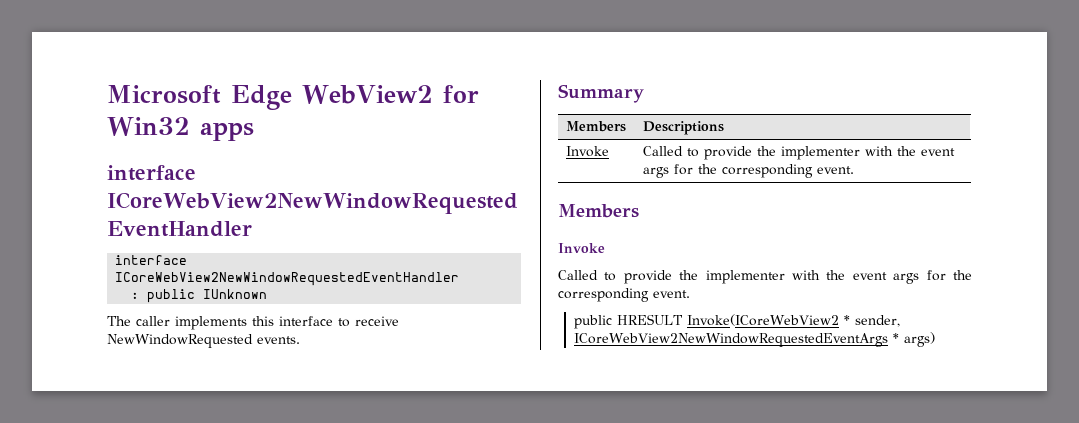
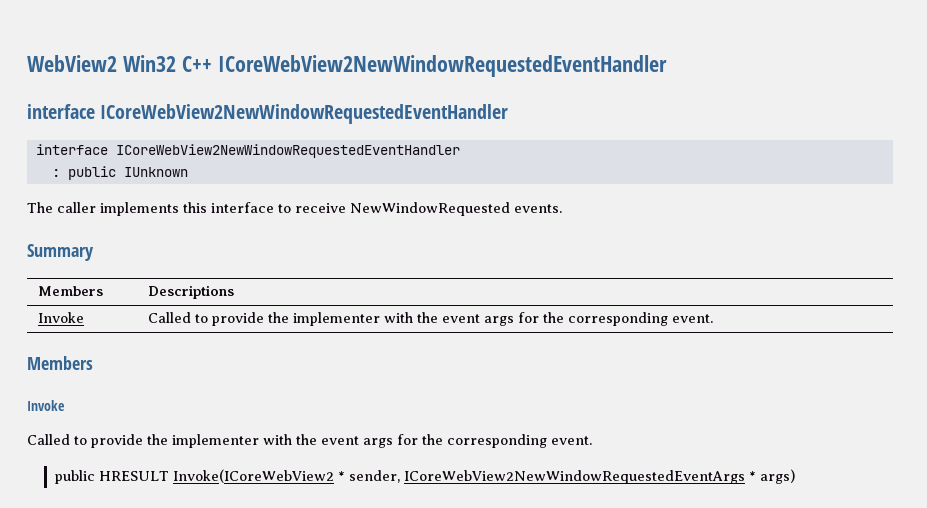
- Microsoft Edge WebView2 for Win32 apps
+ WebView2 Win32 C++ ICoreWebView2NewWindowRequestedEventHandler

